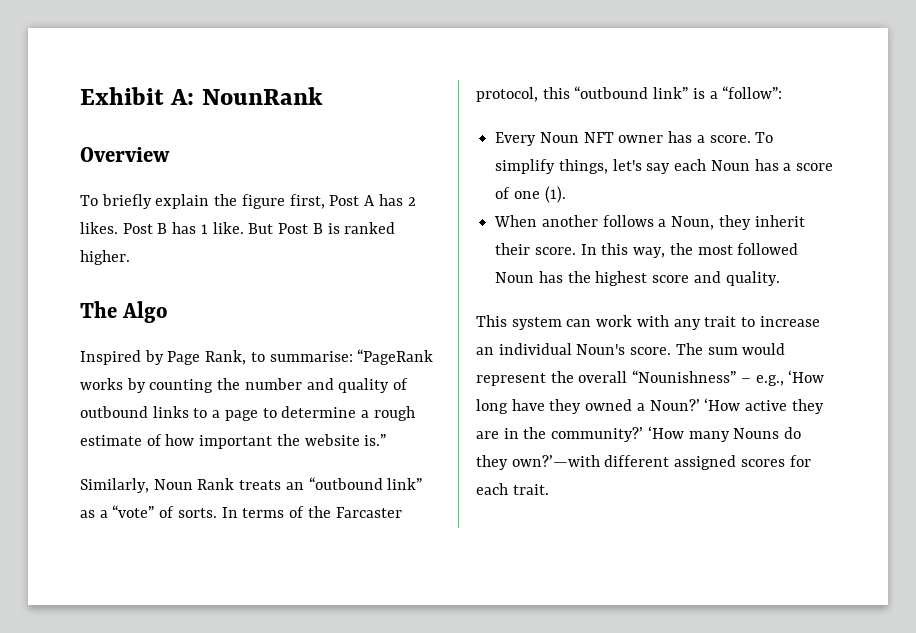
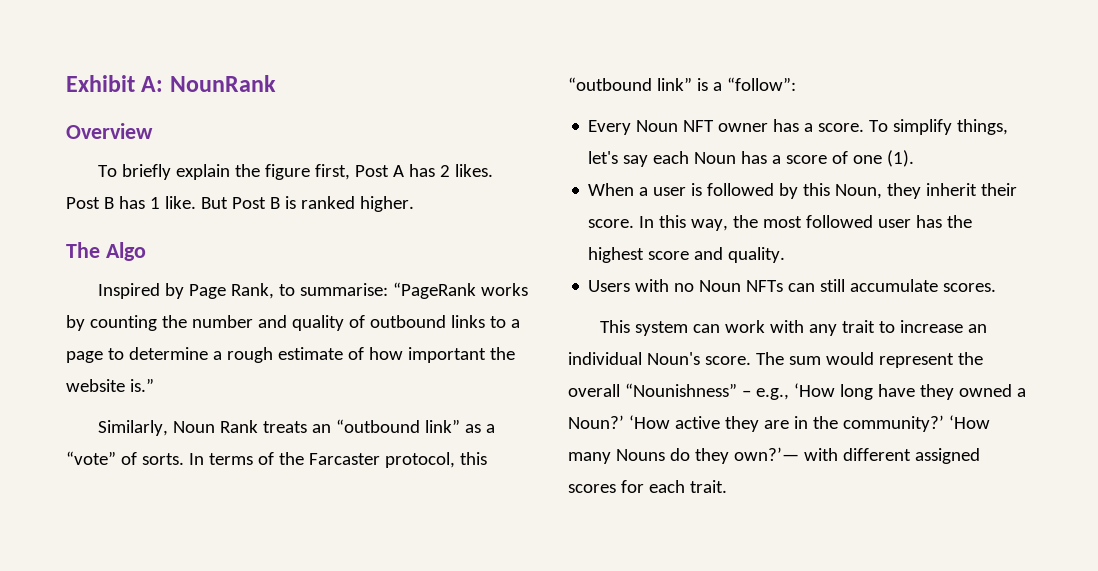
- When another follows a Noun, they inherit their score.
+ When a user is followed by this Noun, they inherit their score.
- In this way, the most followed Noun has the highest score and quality.
+ In this way, the most followed user has the highest score and quality.
+ Users with no Noun NFTs can still accumulate scores.
- ‘How many Nouns do they own?’—with different assigned scores for each trait.
+ ‘How many Nouns do they own?’— with different assigned scores for each trait.

